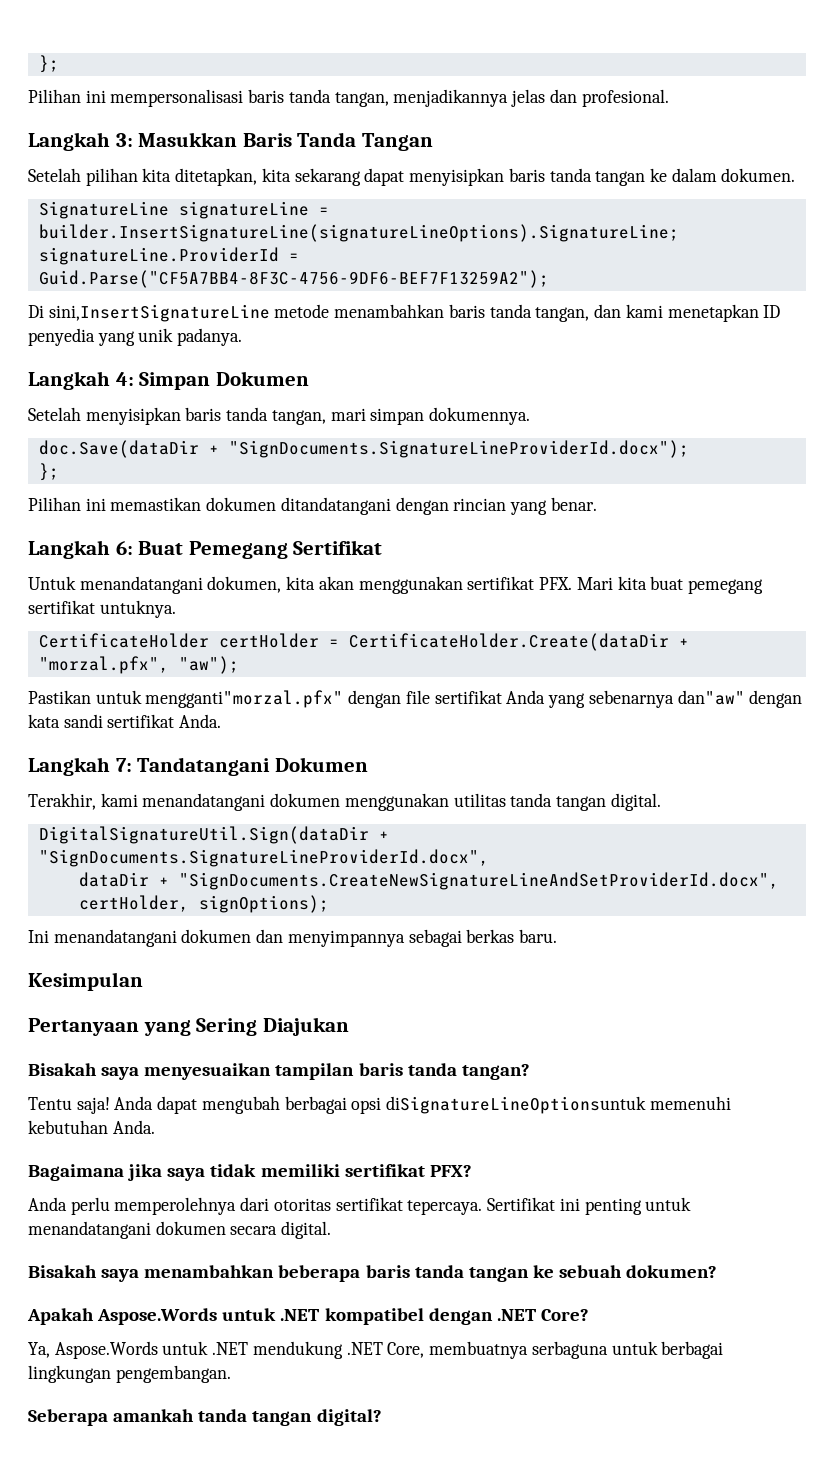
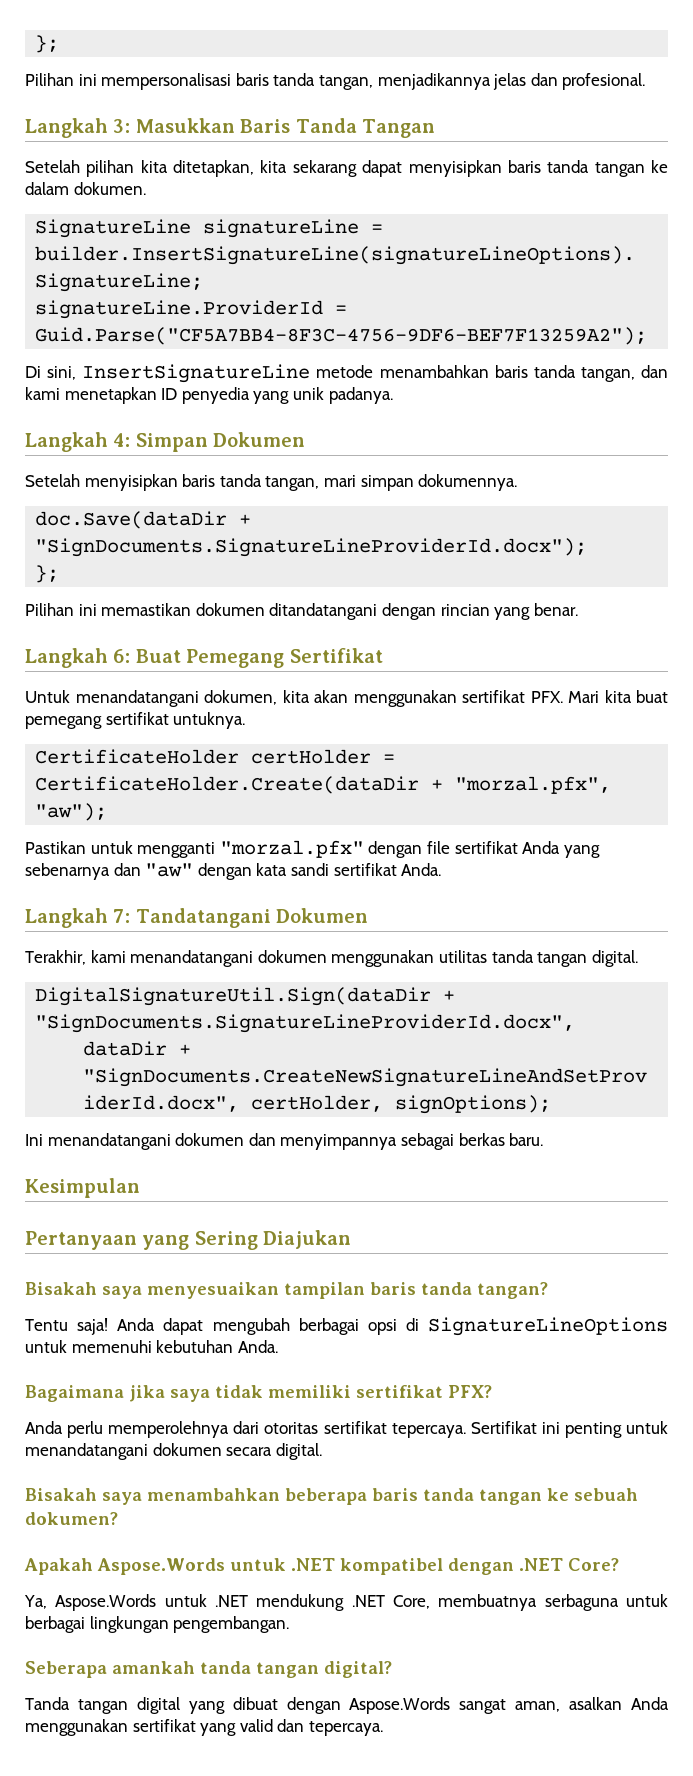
- Di sini,InsertSignatureLine metode menambahkan baris tanda tangan, dan kami menetapkan ID penyedia yang unik padanya.
+ Di sini, InsertSignatureLine metode menambahkan baris tanda tangan, dan kami menetapkan ID penyedia yang unik padanya.
- Pastikan untuk mengganti"morzal.pfx" dengan file sertifikat Anda yang sebenarnya dan"aw" dengan kata sandi sertifikat Anda.
+ Pastikan untuk mengganti "morzal.pfx" dengan file sertifikat Anda yang sebenarnya dan "aw" dengan kata sandi sertifikat Anda.
- Anda dapat mengubah berbagai opsi diSignatureLineOptionsuntuk memenuhi kebutuhan Anda.
+ Anda dapat mengubah berbagai opsi di SignatureLineOptions untuk memenuhi kebutuhan Anda.
+ Tanda tangan digital yang dibuat dengan Aspose.Words sangat aman, asalkan Anda menggunakan sertifikat yang valid dan tepercaya.

